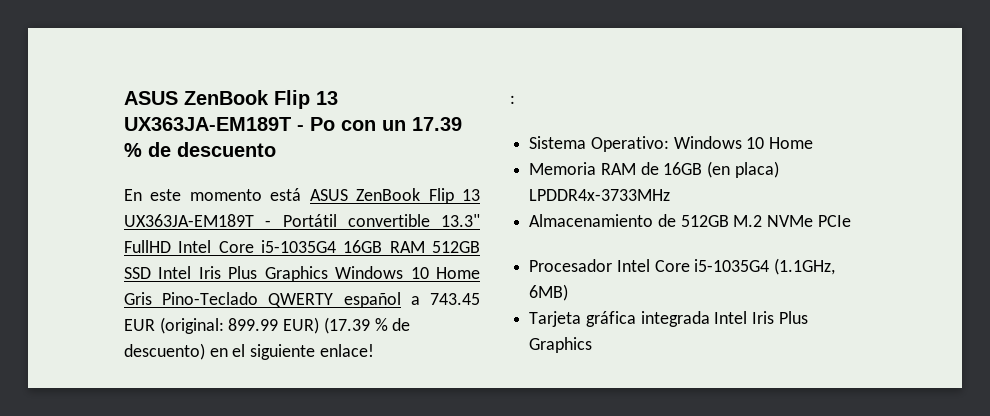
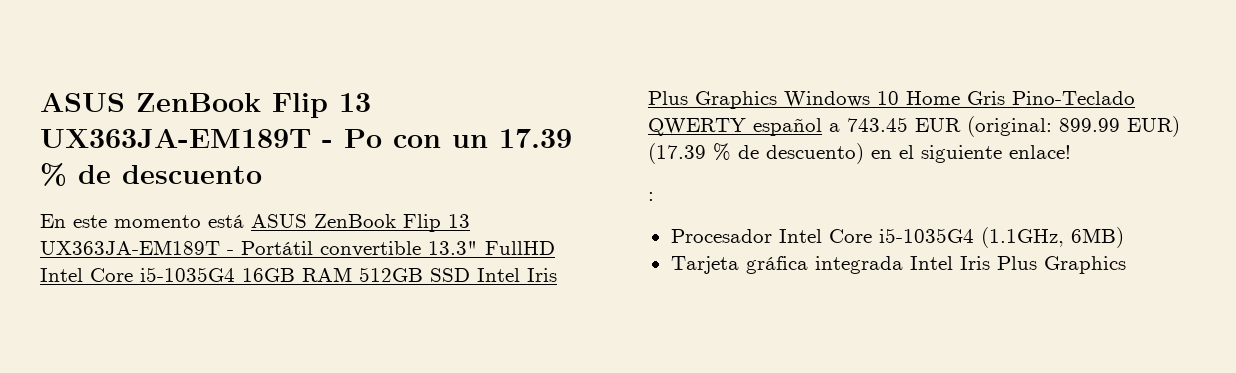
- Sistema Operativo: Windows 10 Home
- Memoria RAM de 16GB (en placa) LPDDR4x-3733MHz
- Almacenamiento de 512GB M.2 NVMe PCIe

